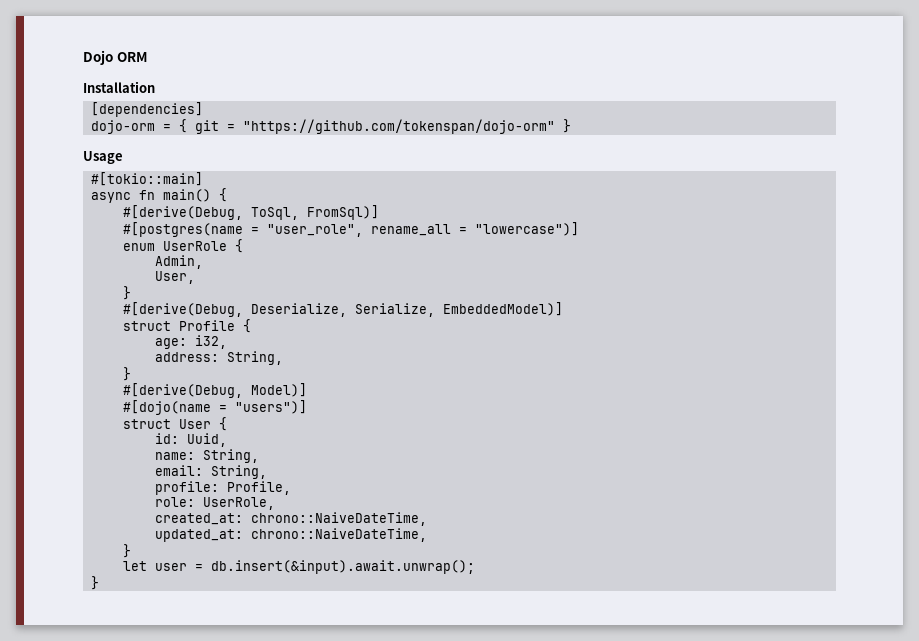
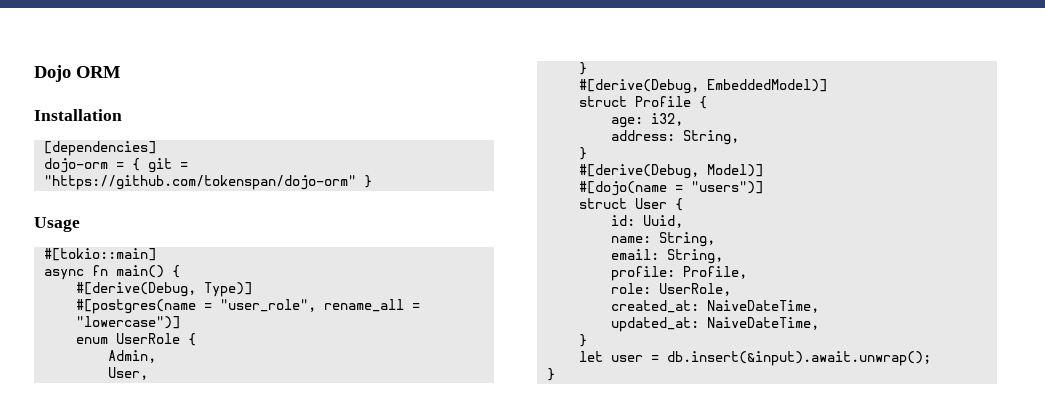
- #[derive(Debug, ToSql, FromSql)]
+ #[derive(Debug, Type)]
- #[derive(Debug, Deserialize, Serialize, EmbeddedModel)]
+ #[derive(Debug, EmbeddedModel)]
- created_at: chrono::NaiveDateTime,
+ created_at: NaiveDateTime,
- updated_at: chrono::NaiveDateTime,
+ updated_at: NaiveDateTime,

